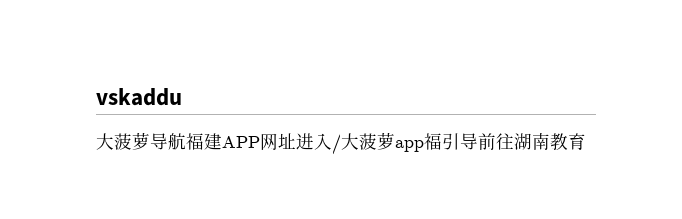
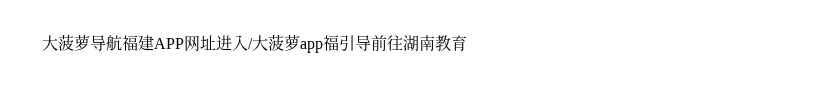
- vskaddu

